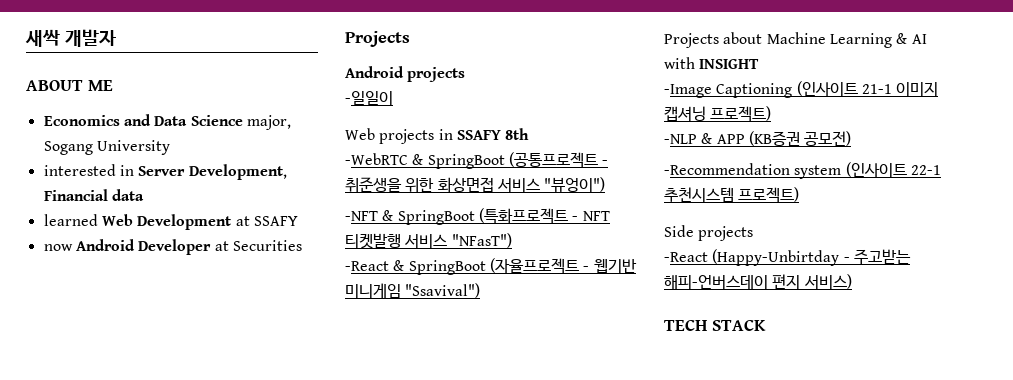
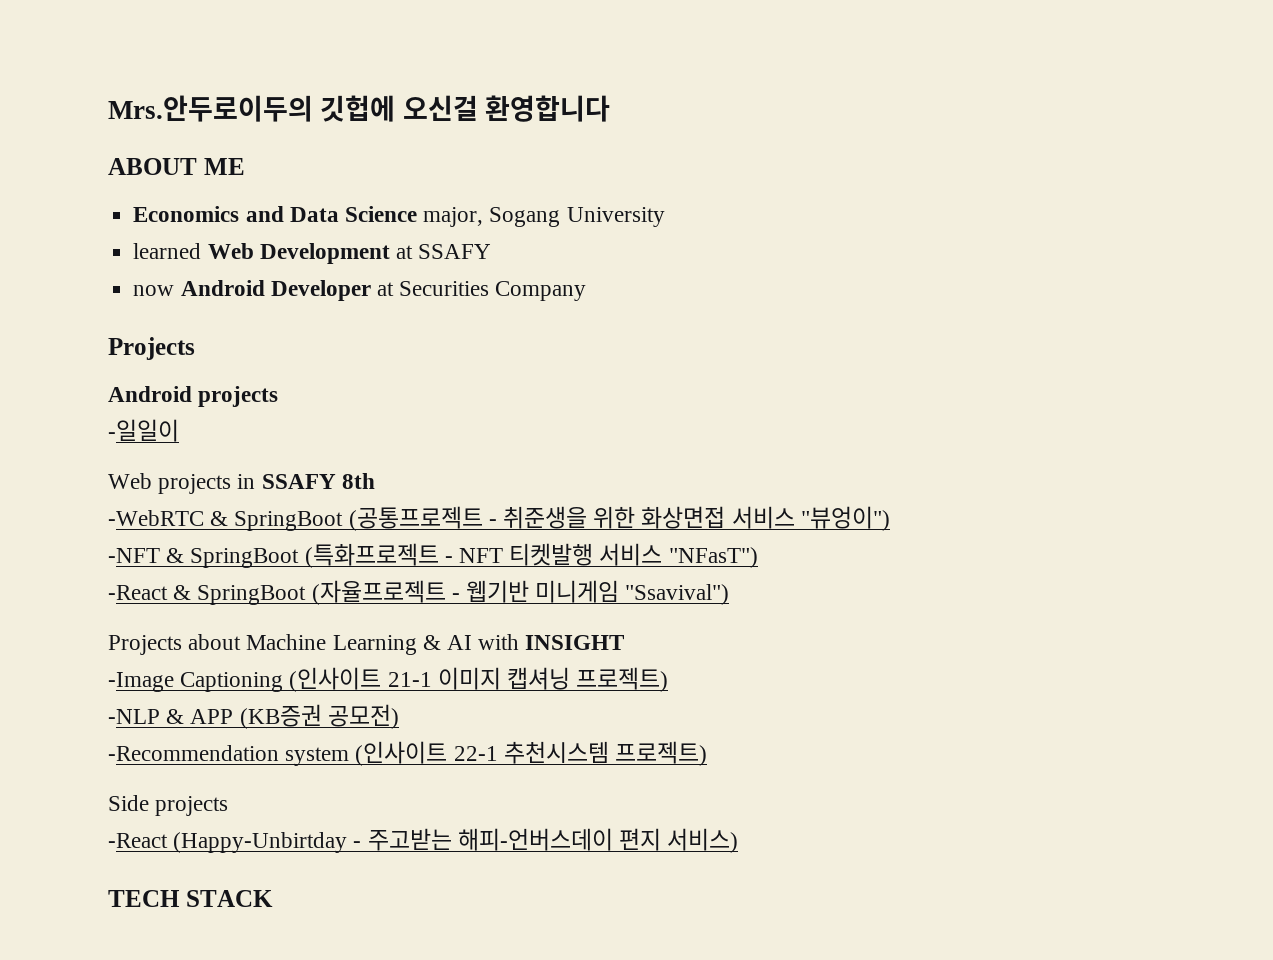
- 새싹 개발자
+ Mrs.안두로이두의 깃헙에 오신걸 환영합니다
- interested in Server Development, Financial data
- now Android Developer at Securities
+ now Android Developer at Securities Company

